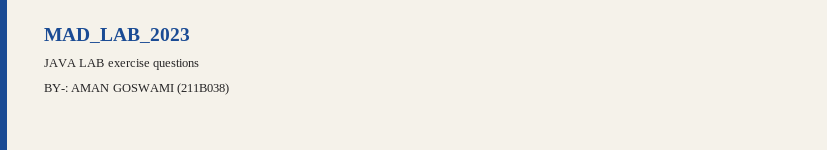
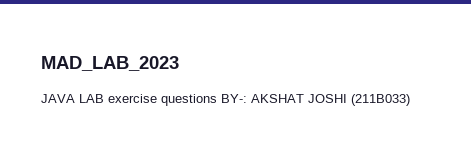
- JAVA LAB exercise questions
- BY-: AMAN GOSWAMI (211B038)
+ JAVA LAB exercise questions BY-: AKSHAT JOSHI (211B033)

